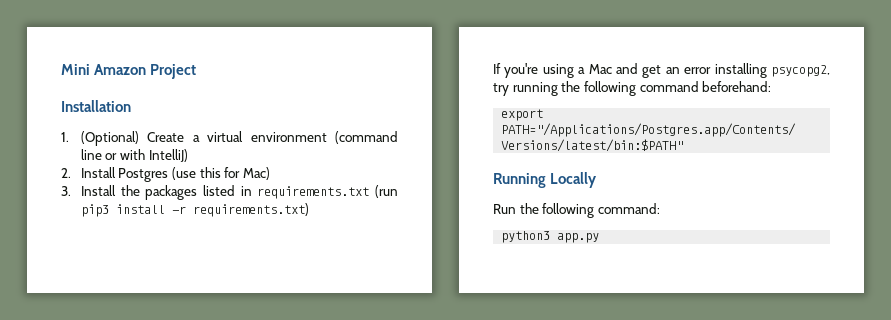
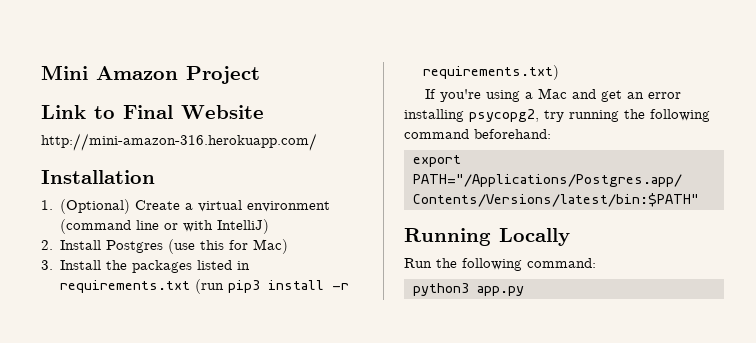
+ Link to Final Website
+ http://mini-amazon-316.herokuapp.com/

